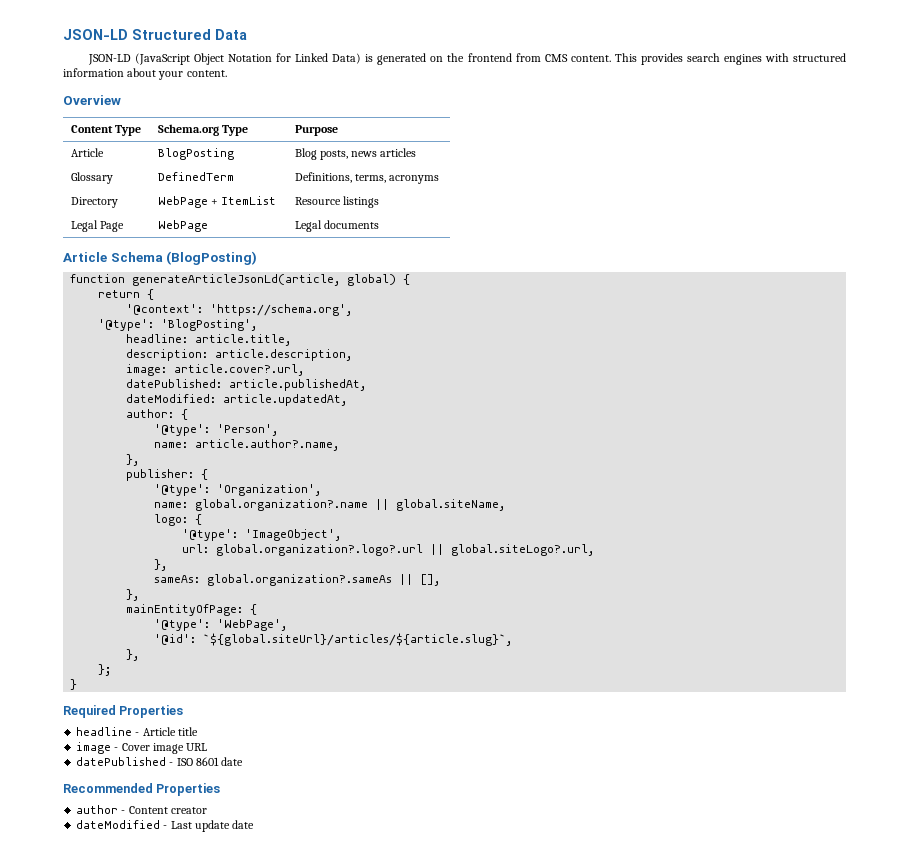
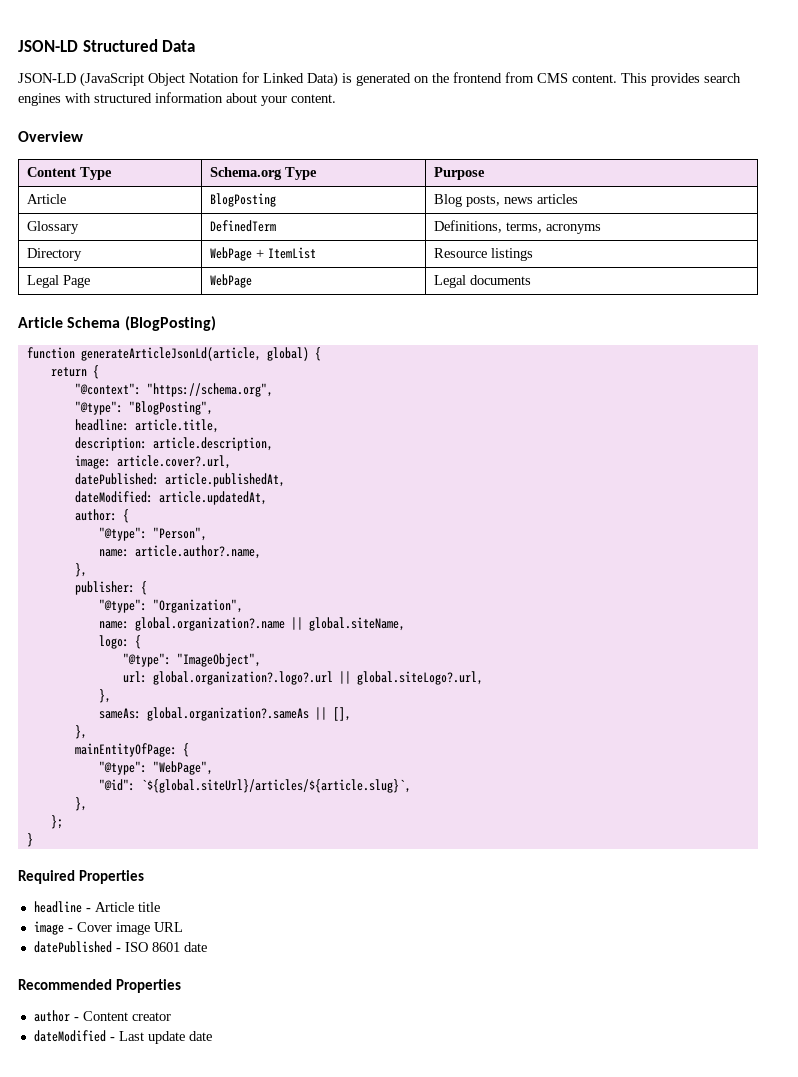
- '@context': 'https://schema.org',
- '@type': 'BlogPosting',
+ "@context": "https://schema.org",
+ "@type": "BlogPosting",
- '@type': 'Person',
+ "@type": "Person",
- '@type': 'Organization',
+ "@type": "Organization",
- '@type': 'ImageObject',
+ "@type": "ImageObject",
- '@type': 'WebPage',
- '@id': `${global.siteUrl}/articles/${article.slug}`,
+ "@type": "WebPage",
+ "@id": `${global.siteUrl}/articles/${article.slug}`,

